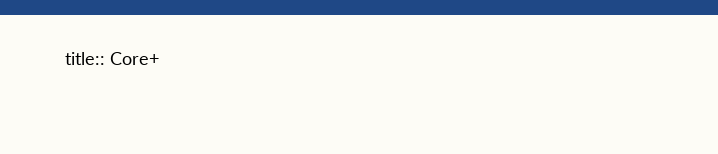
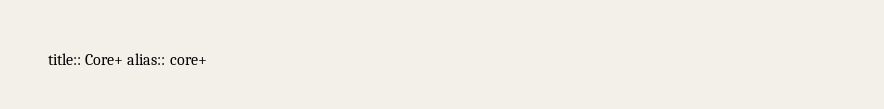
- title:: Core+
+ title:: Core+ alias:: core+

